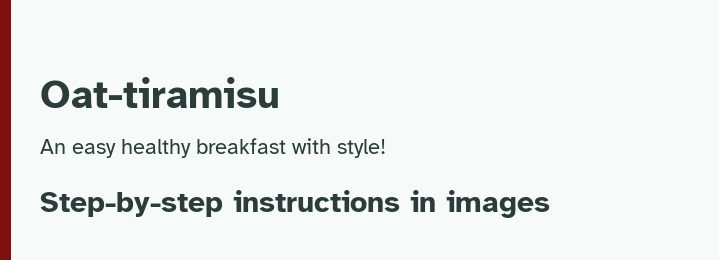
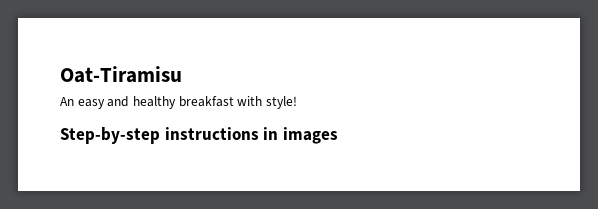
- Oat-tiramisu
+ Oat-Tiramisu
- An easy healthy breakfast with style!
+ An easy and healthy breakfast with style!

